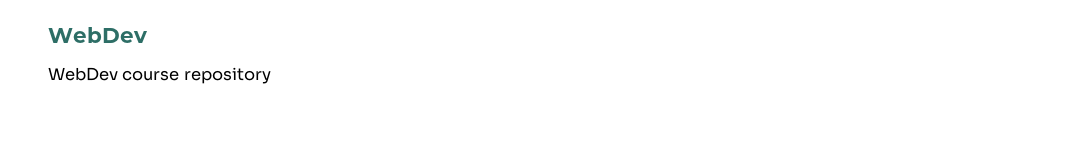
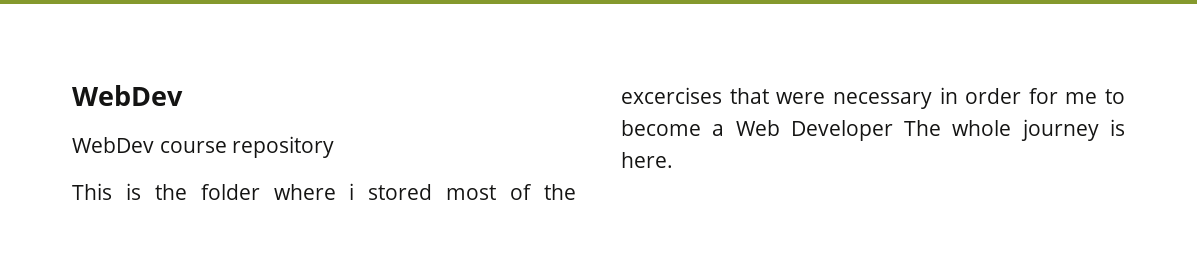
+ This is the folder where i stored most of the excercises that were necessary in order for me to become a Web Developer The whole journey is here.

